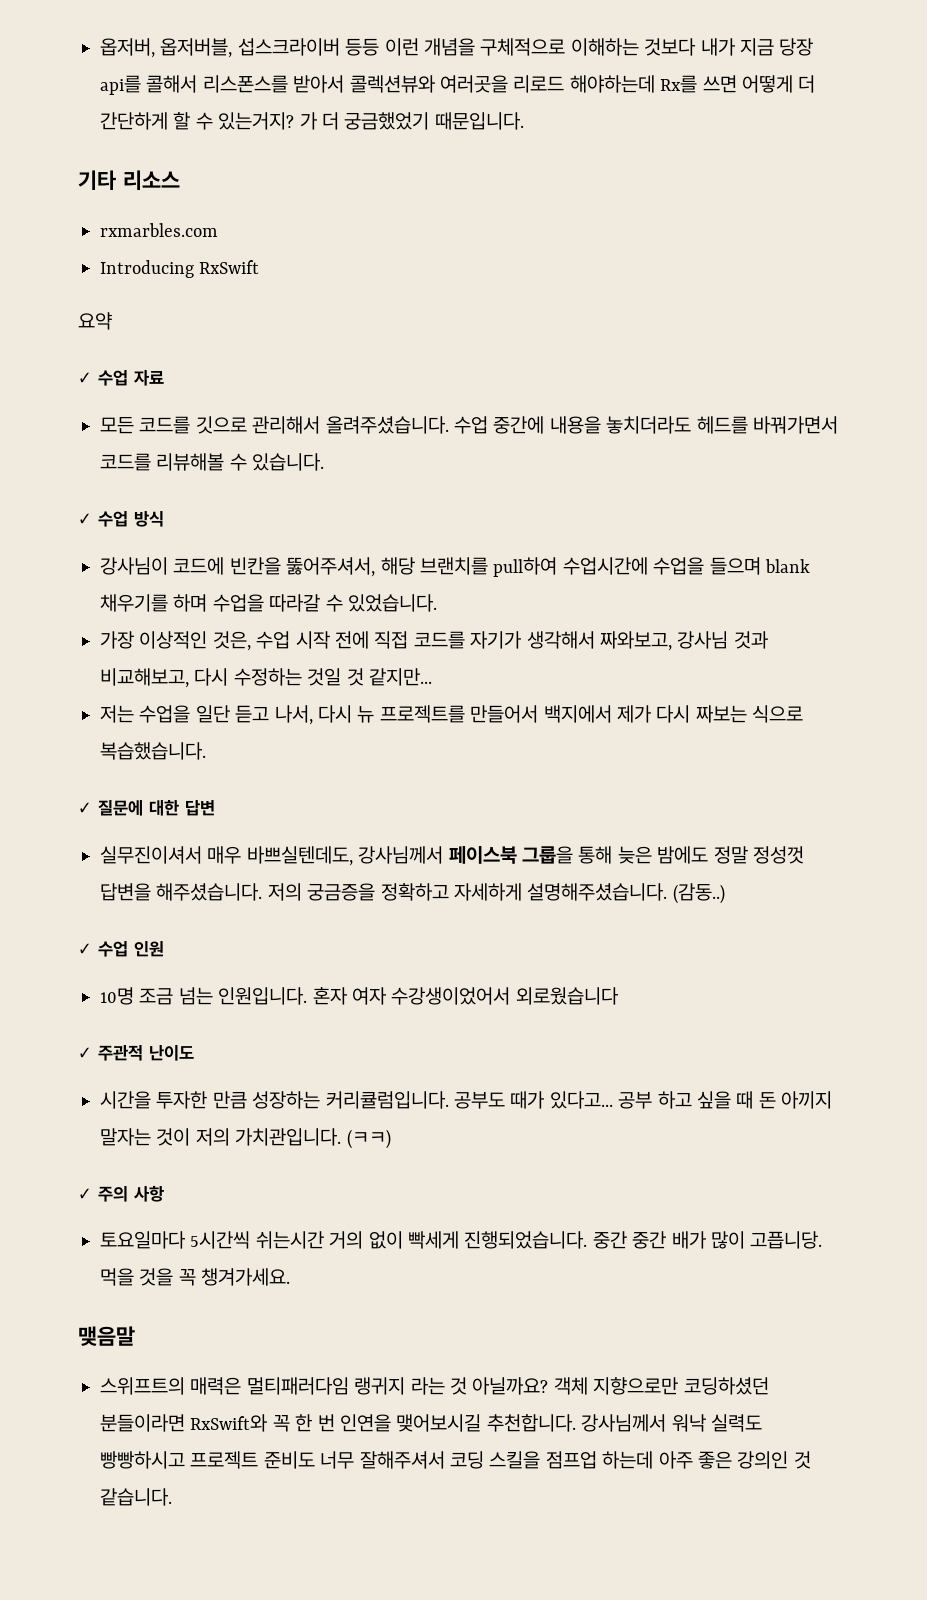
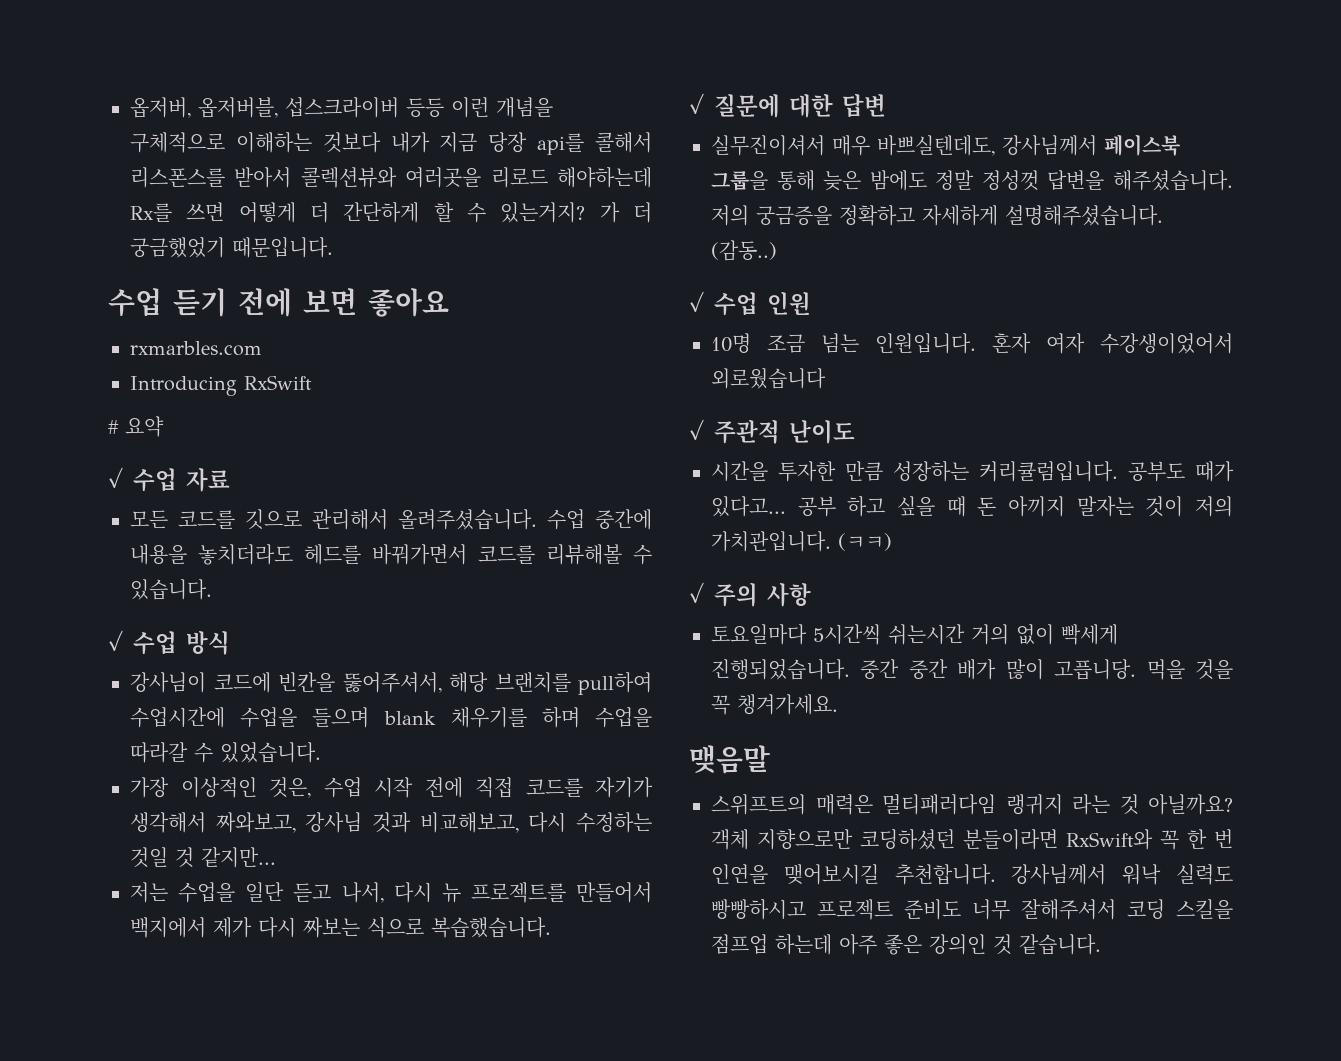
- 기타 리소스
+ 수업 듣기 전에 보면 좋아요
- 요약
+ # 요약

